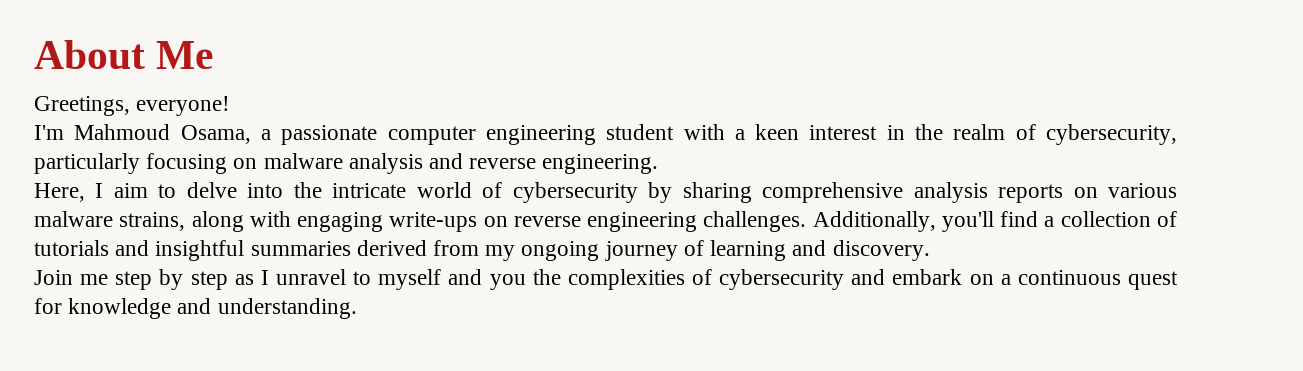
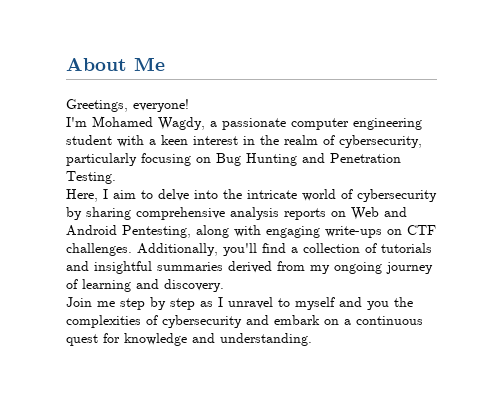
- I'm Mahmoud Osama, a passionate computer engineering student with a keen interest in the realm of cybersecurity, particularly focusing on malware analysis and reverse engineering.
+ I'm Mohamed Wagdy, a passionate computer engineering student with a keen interest in the realm of cybersecurity, particularly focusing on Bug Hunting and Penetration Testing.
- Here, I aim to delve into the intricate world of cybersecurity by sharing comprehensive analysis reports on various malware strains, along with engaging write-ups on reverse engineering challenges.
+ Here, I aim to delve into the intricate world of cybersecurity by sharing comprehensive analysis reports on Web and Android Pentesting, along with engaging write-ups on CTF challenges.

